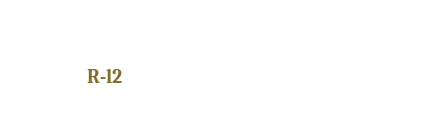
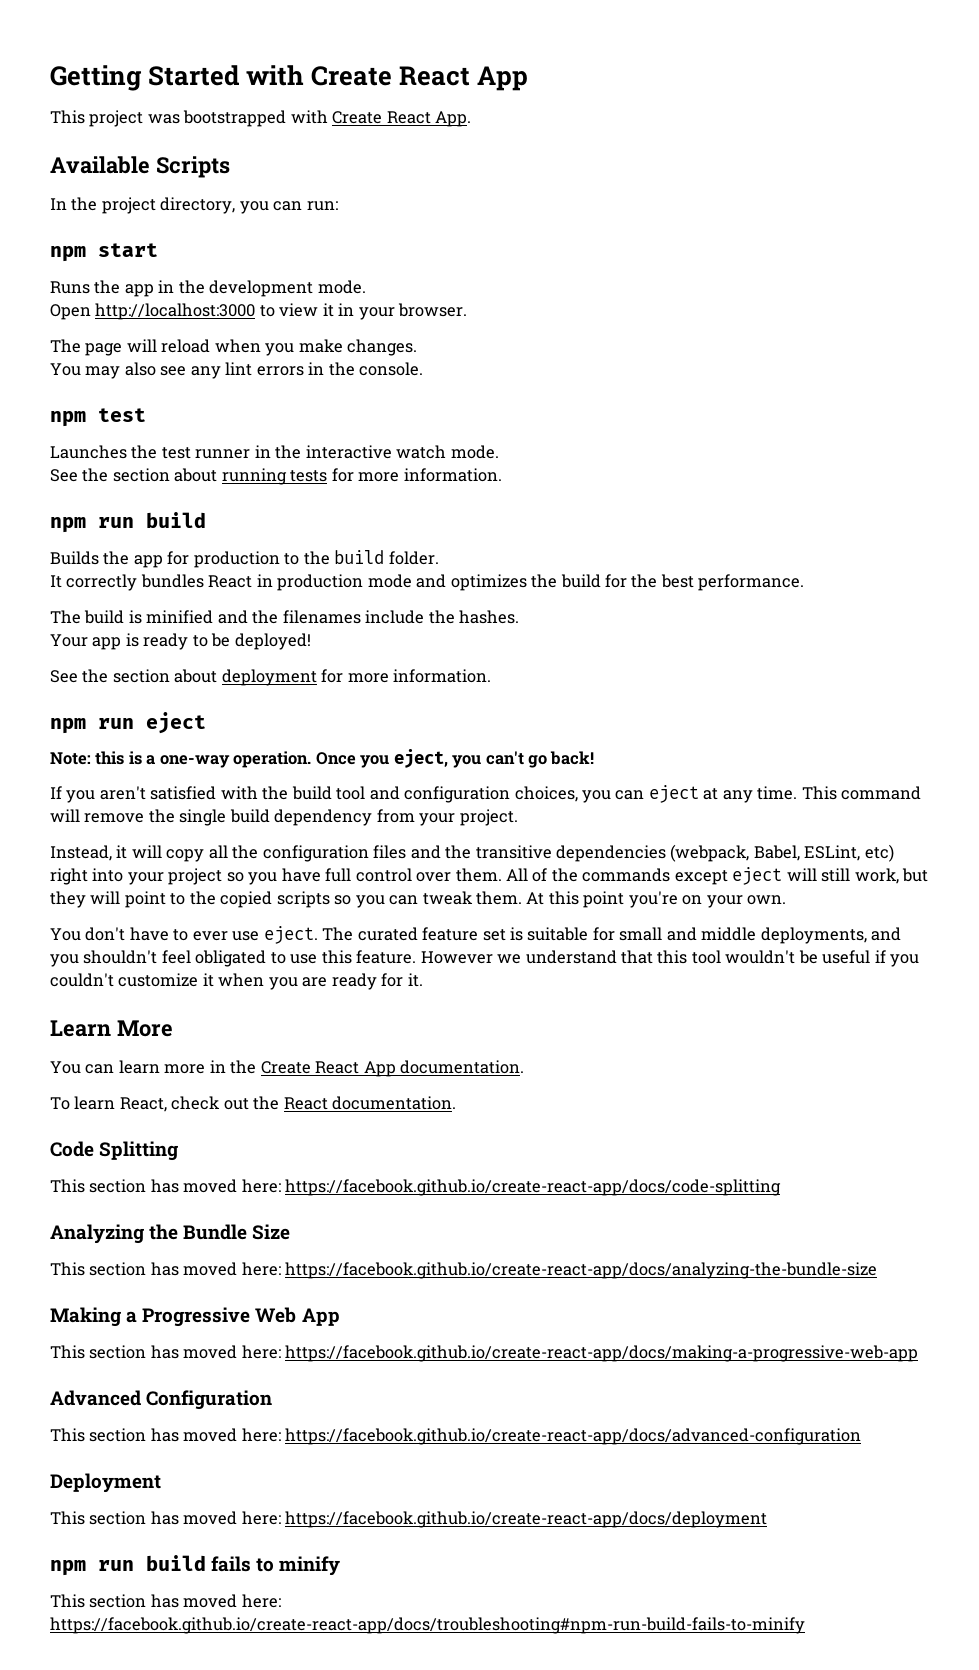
- R-l2
+ Getting Started with Create React App
+ This project was bootstrapped with Create React App.
+ Available Scripts
+ In the project directory, you can run:
+ npm start
+ Runs the app in the development mode.
+ Open http://localhost:3000 to view it in your browser.
+ The page will reload when you make changes.
+ You may also see any lint errors in the console.
+ npm test
+ Launches the test runner in the interactive watch mode.
+ See the section about running tests for more information.
+ npm run build
+ Builds the app for production to the build folder.
+ It correctly bundles React in production mode and optimizes the build for the best performance.
+ The build is minified and the filenames include the hashes.
+ Your app is ready to be deployed!
+ See the section about deployment for more information.
+ npm run eject
+ Note: this is a one-way operation. Once you eject, you can't go back!
+ If you aren't satisfied with the build tool and configuration choices, you can eject at any time. This command will remove the single build dependency from your project.
+ Instead, it will copy all the configuration files and the transitive dependencies (webpack, Babel, ESLint, etc) right into your project so you have full control over them. All of the commands except eject will still work, but they will point to the copied scripts so you can tweak them. At this point you're on your own.
+ You don't have to ever use eject. The curated feature set is suitable for small and middle deployments, and you shouldn't feel obligated to use this feature. However we understand that this tool wouldn't be useful if you couldn't customize it when you are ready for it.
+ Learn More
+ You can learn more in the Create React App documentation.
+ To learn React, check out the React documentation.
+ Code Splitting
+ This section has moved here: https://facebook.github.io/create-react-app/docs/code-splitting
+ Analyzing the Bundle Size
+ This section has moved here: https://facebook.github.io/create-react-app/docs/analyzing-the-bundle-size
+ Making a Progressive Web App
+ This section has moved here: https://facebook.github.io/create-react-app/docs/making-a-progressive-web-app
+ Advanced Configuration
+ This section has moved here: https://facebook.github.io/create-react-app/docs/advanced-configuration
+ Deployment
+ This section has moved here: https://facebook.github.io/create-react-app/docs/deployment
+ npm run build fails to minify
+ This section has moved here: https://facebook.github.io/create-react-app/docs/troubleshooting#npm-run-build-fails-to-minify

